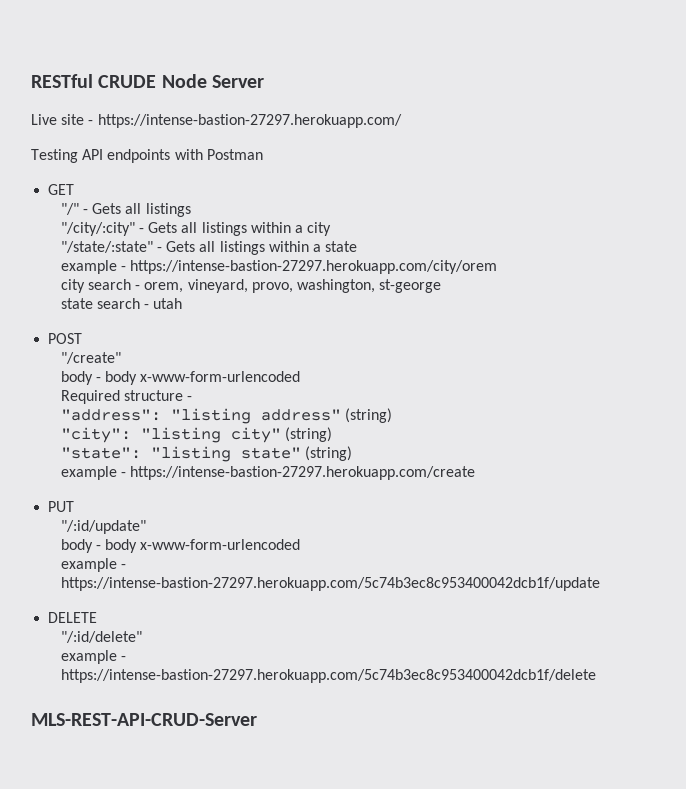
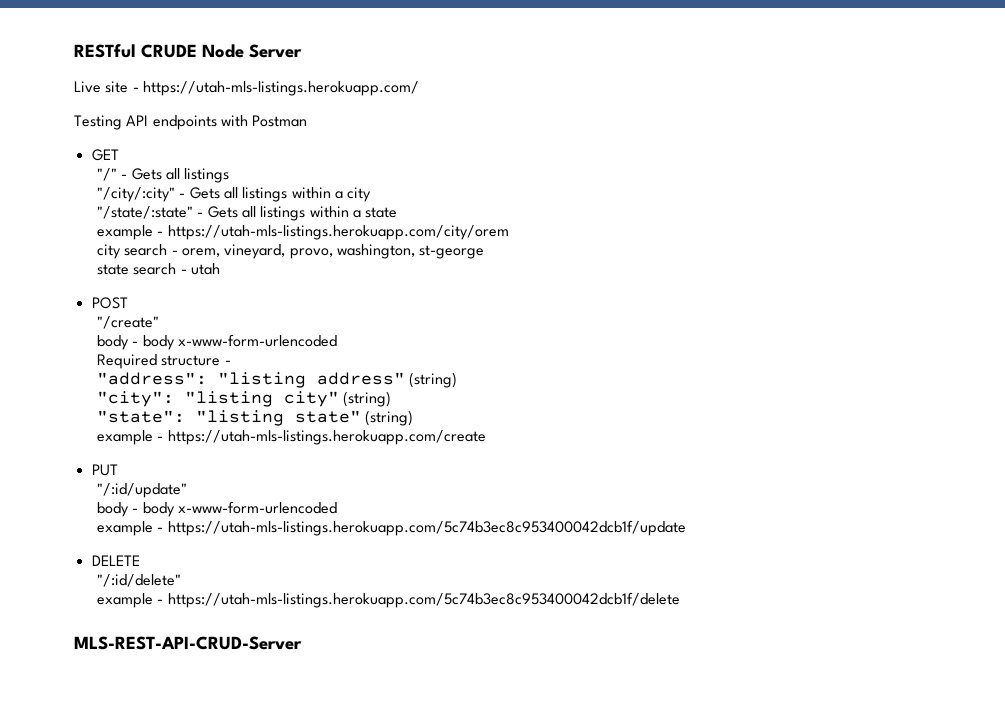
- Live site - https://intense-bastion-27297.herokuapp.com/
+ Live site - https://utah-mls-listings.herokuapp.com/
- example - https://intense-bastion-27297.herokuapp.com/city/orem
+ example - https://utah-mls-listings.herokuapp.com/city/orem
- example - https://intense-bastion-27297.herokuapp.com/create
+ example - https://utah-mls-listings.herokuapp.com/create
- example - https://intense-bastion-27297.herokuapp.com/5c74b3ec8c953400042dcb1f/update
+ example - https://utah-mls-listings.herokuapp.com/5c74b3ec8c953400042dcb1f/update
- example - https://intense-bastion-27297.herokuapp.com/5c74b3ec8c953400042dcb1f/delete
+ example - https://utah-mls-listings.herokuapp.com/5c74b3ec8c953400042dcb1f/delete

